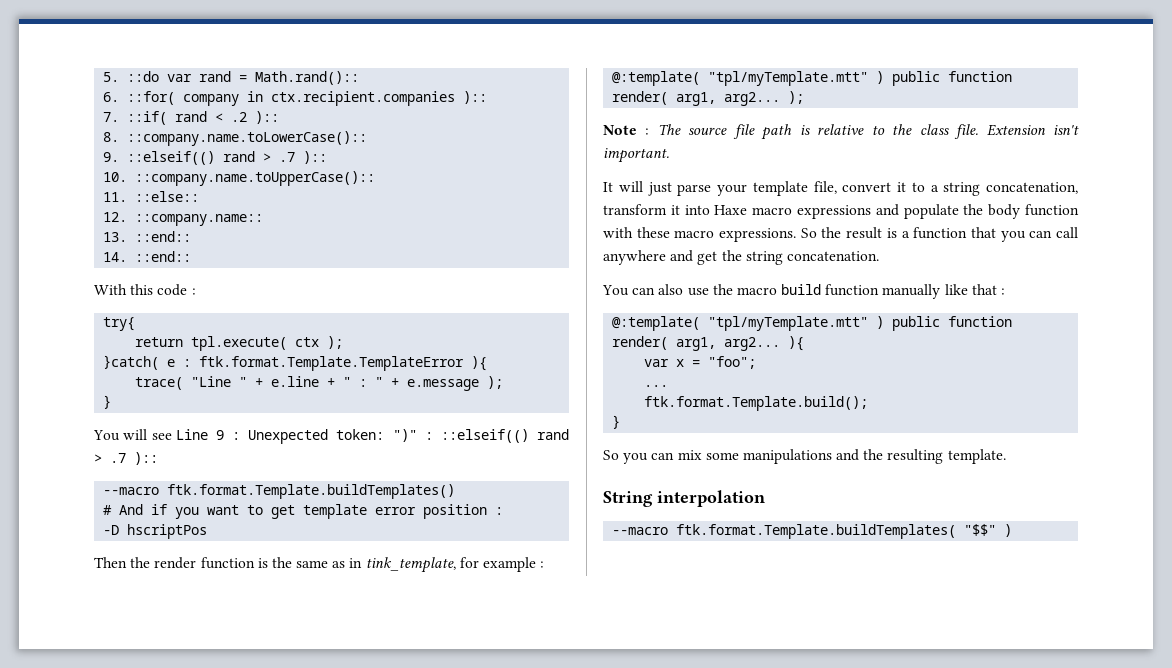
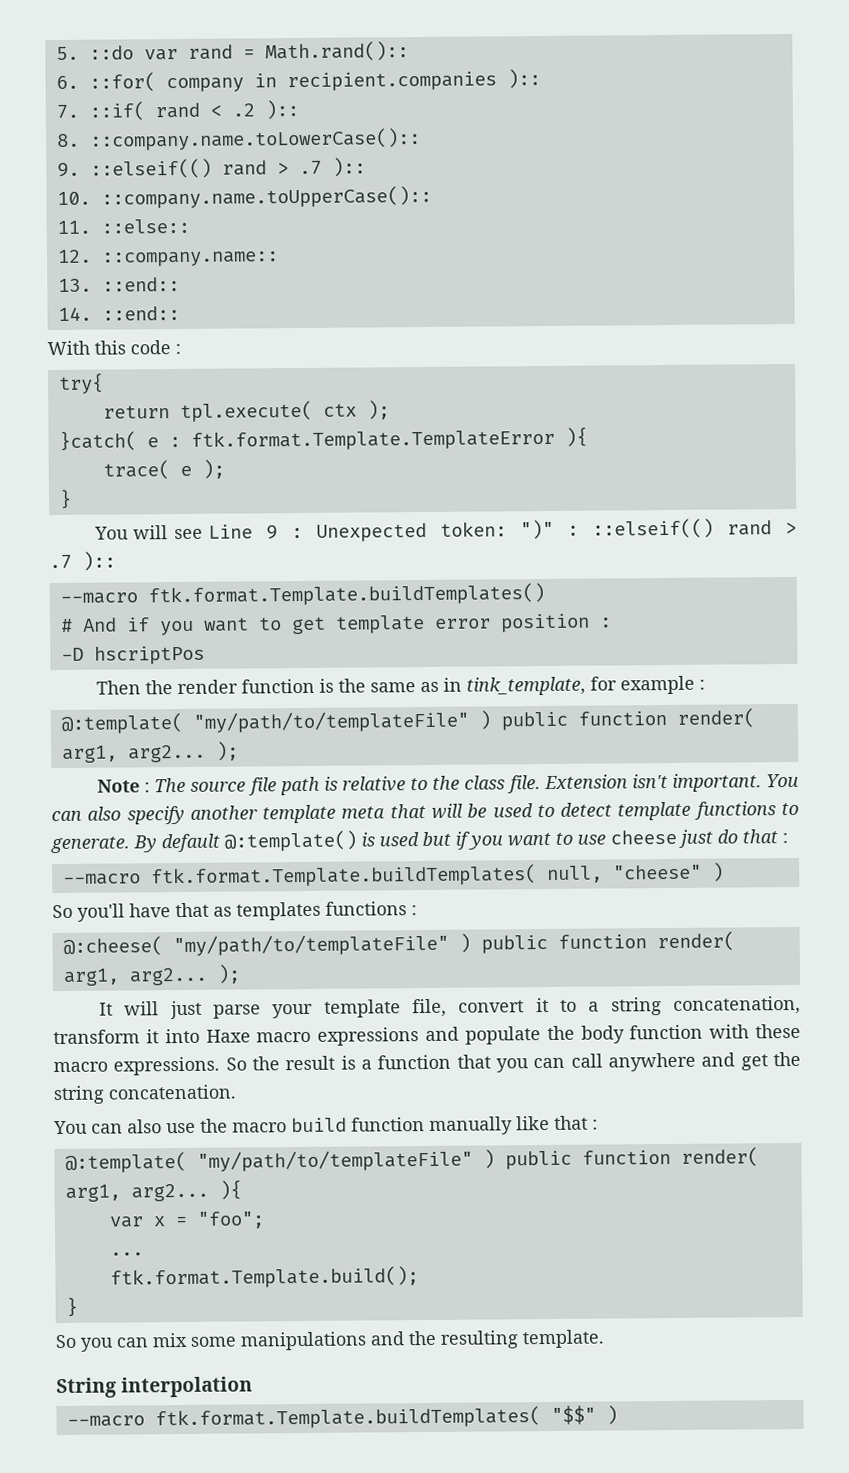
- 6. ::for( company in ctx.recipient.companies )::
+ 6. ::for( company in recipient.companies )::
- trace( "Line " + e.line + " : " + e.message );
+ trace( e );
- @:template( "tpl/myTemplate.mtt" ) public function render( arg1, arg2... );
+ @:template( "my/path/to/templateFile" ) public function render( arg1, arg2... );
+ You can also specify another template meta that will be used to detect template functions to generate. By default @:template() is used but if you want to use cheese just do that :
+ --macro ftk.format.Template.buildTemplates( null, "cheese" )
+ So you'll have that as templates functions :
+ @:cheese( "my/path/to/templateFile" ) public function render( arg1, arg2... );
- @:template( "tpl/myTemplate.mtt" ) public function render( arg1, arg2... ){
+ @:template( "my/path/to/templateFile" ) public function render( arg1, arg2... ){

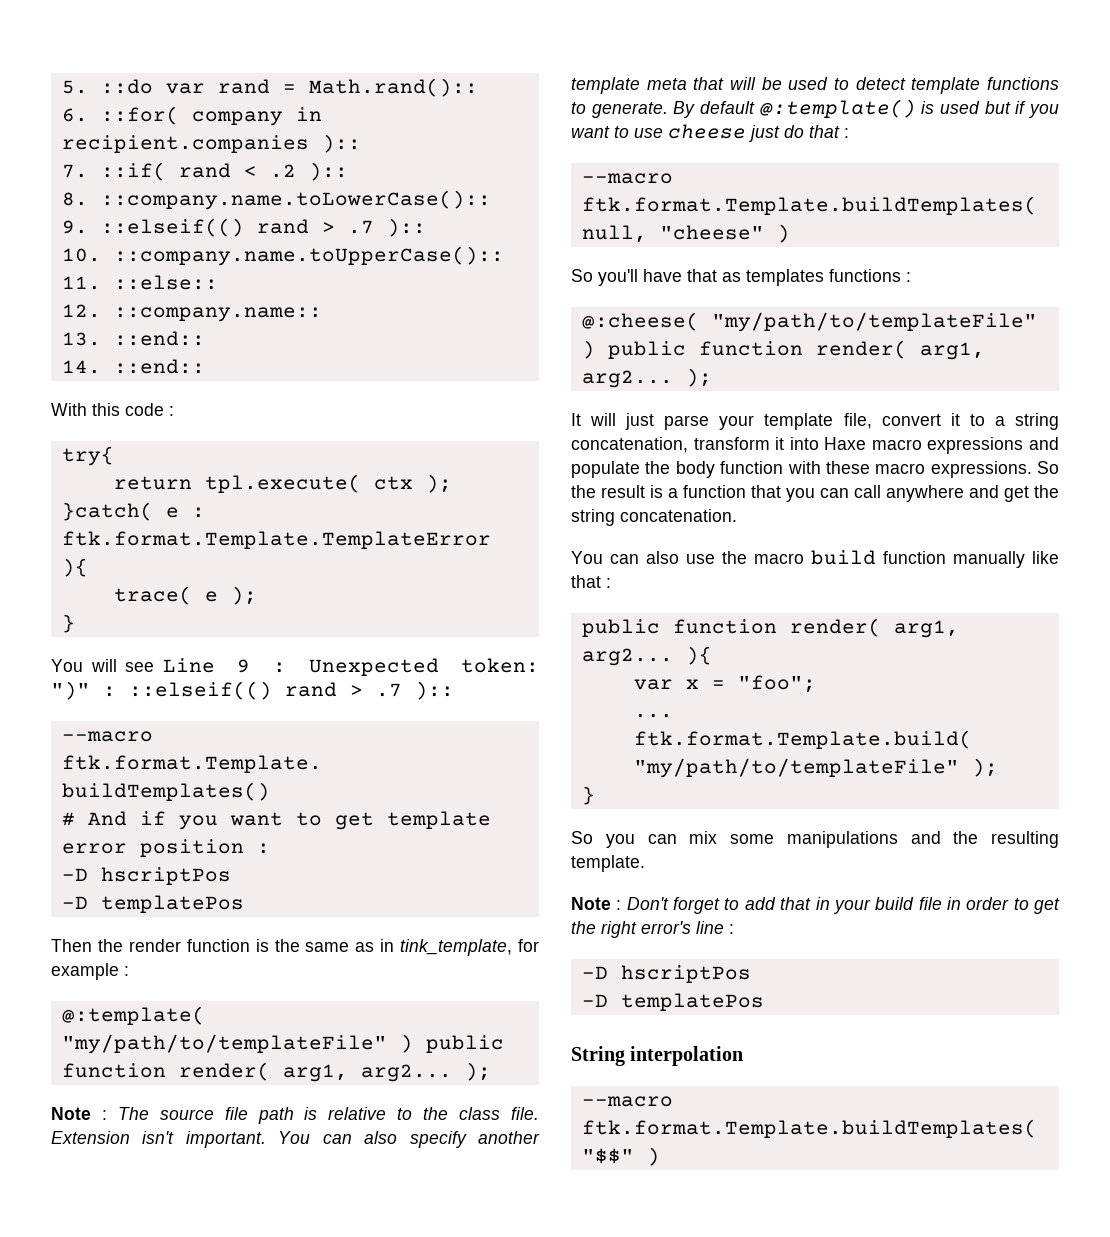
  # And if you want to get template error position :
  -D hscriptPos
+ -D templatePos
- @:template( "my/path/to/templateFile" ) public function render( arg1, arg2... ){
+ public function render( arg1, arg2... ){
- ftk.format.Template.build();
+ ftk.format.Template.build( "my/path/to/templateFile" );
+ Note : Don't forget to add that in your build file in order to get the right error's line :
+ -D hscriptPos
+ -D templatePos

